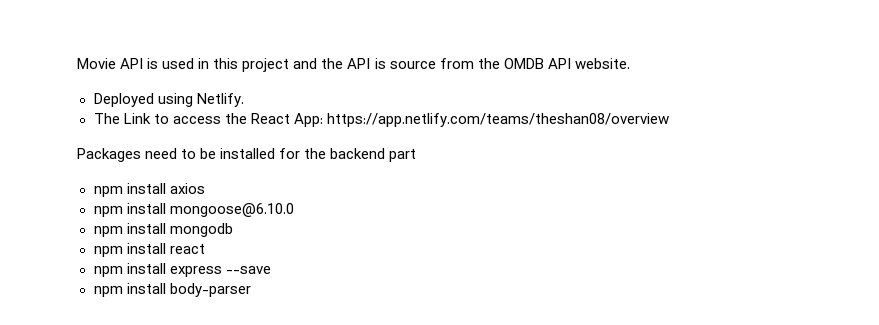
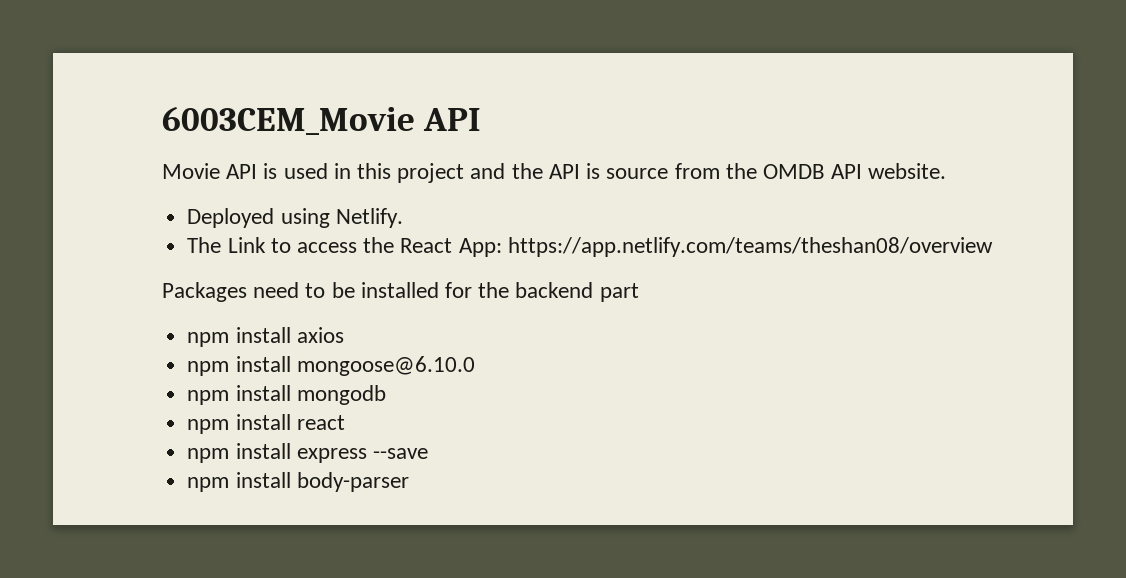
+ 6003CEM_Movie API

